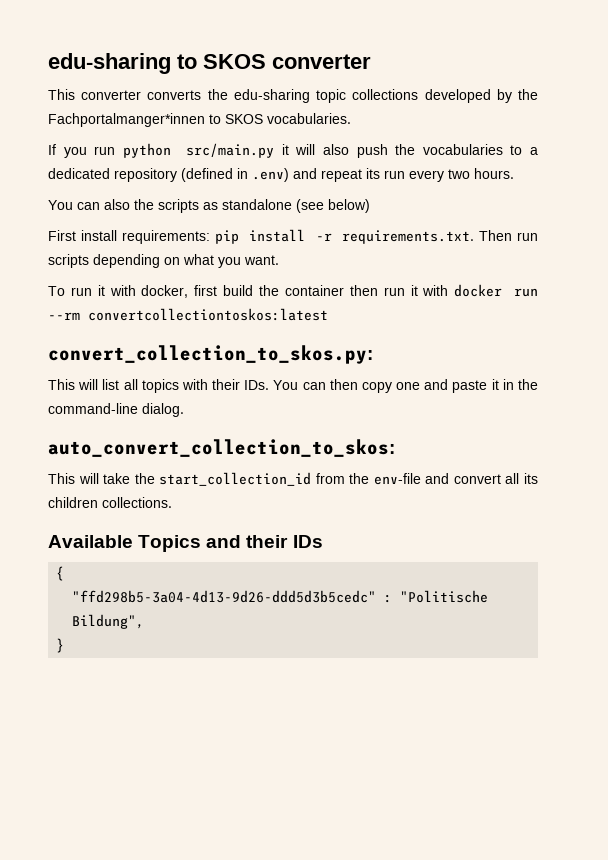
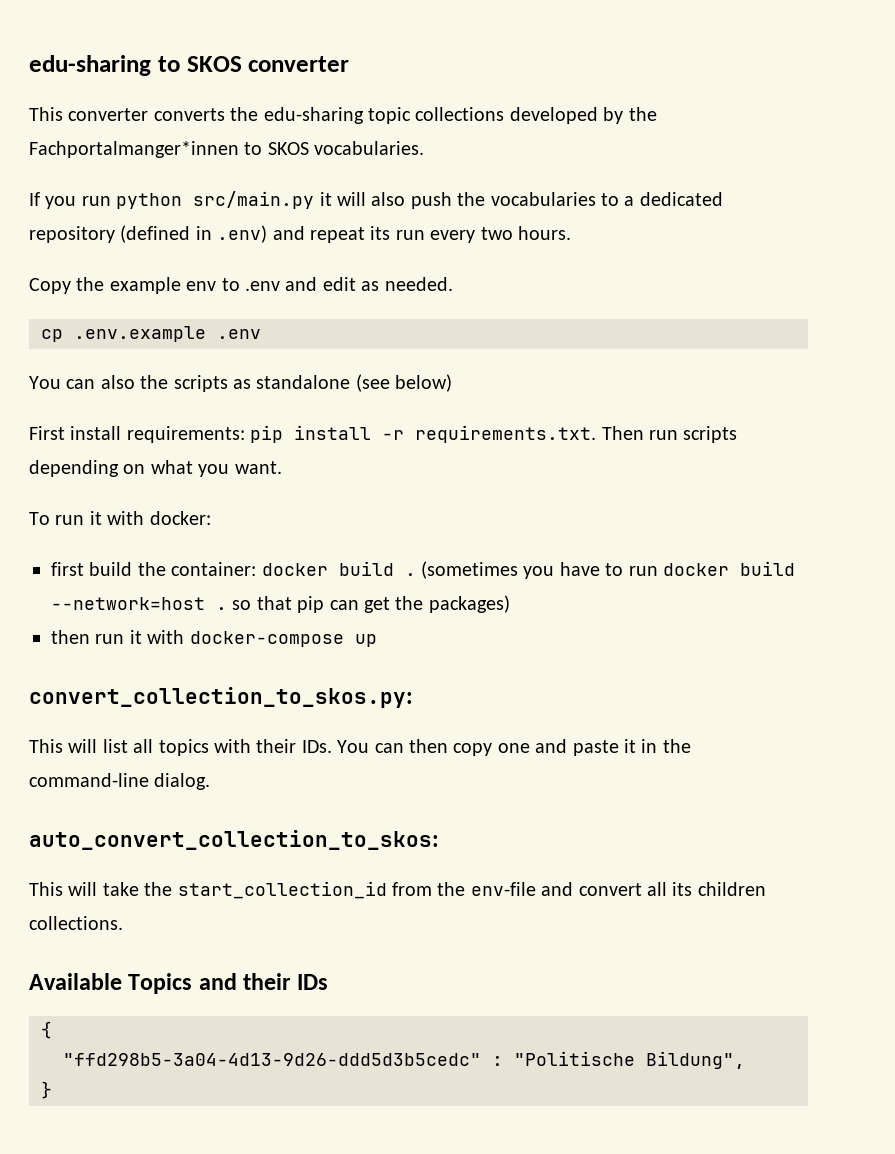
+ Copy the example env to .env and edit as needed.
+ cp .env.example .env
- To run it with docker, first build the container then run it with docker run --rm convertcollectiontoskos:latest
+ To run it with docker:
+ first build the container: docker build . (sometimes you have to run docker build --network=host . so that pip can get the packages)
+ then run it with docker-compose up

